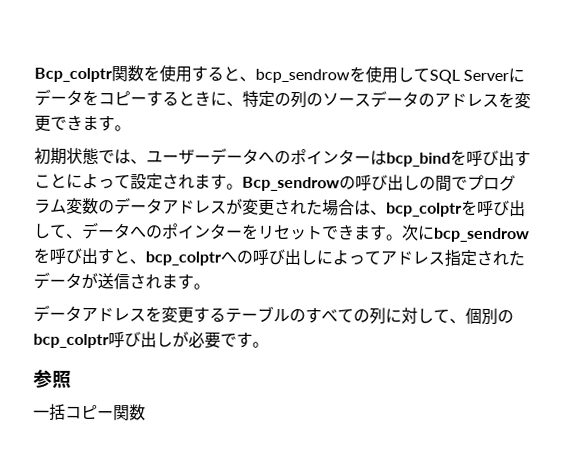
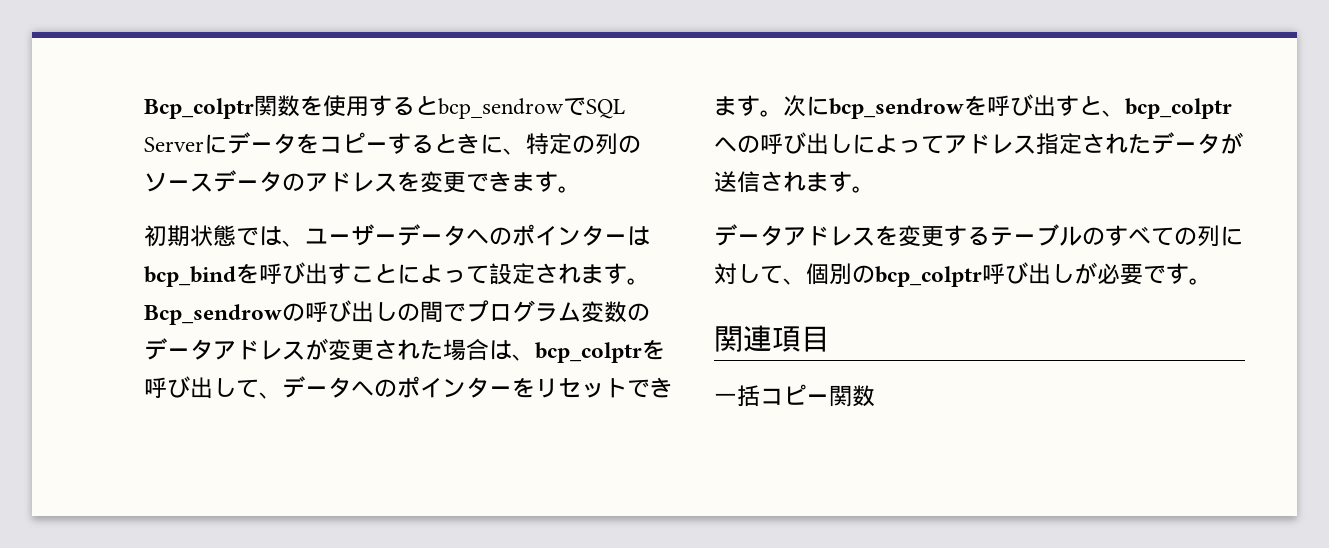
- Bcp_colptr関数を使用すると、bcp_sendrowを使用してSQL Serverにデータをコピーするときに、特定の列のソースデータのアドレスを変更できます。
+ Bcp_colptr関数を使用するとbcp_sendrowでSQL Serverにデータをコピーするときに、特定の列のソースデータのアドレスを変更できます。
- 参照
+ 関連項目

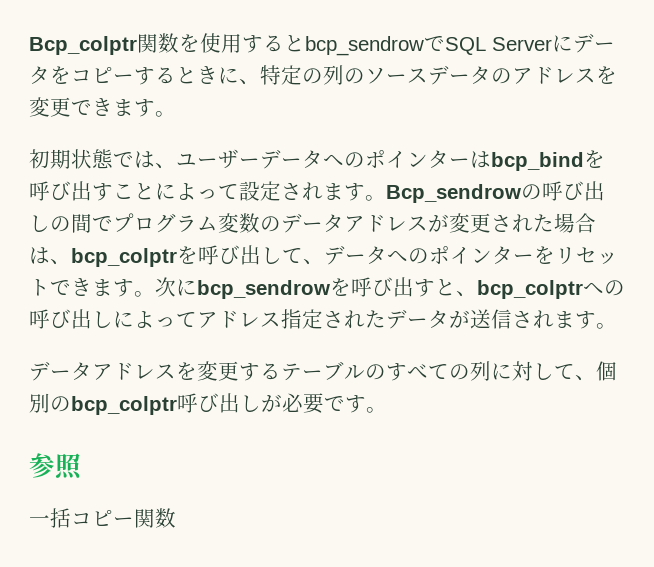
- 関連項目
+ 参照

